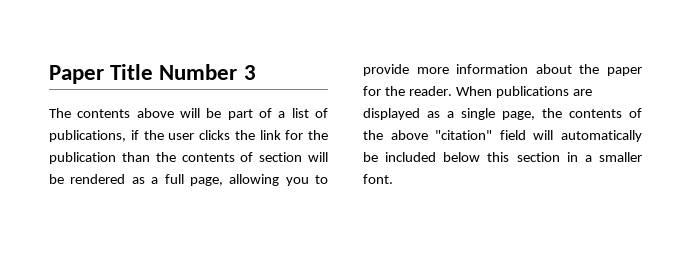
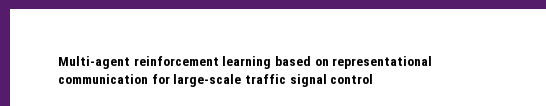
- Paper Title Number 3
- The contents above will be part of a list of publications, if the user clicks the link for the publication than the contents of section will be rendered as a full page, allowing you to provide more information about the paper for the reader. When publications are displayed as a single page, the contents of the above "citation" field will automatically be included below this section in a smaller font.
+ Multi-agent reinforcement learning based on representational communication for large-scale traffic signal control

